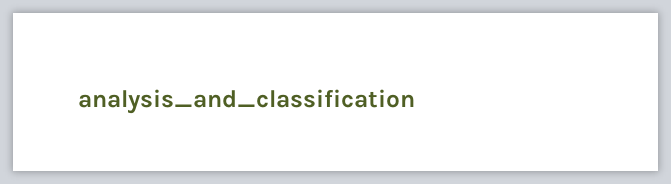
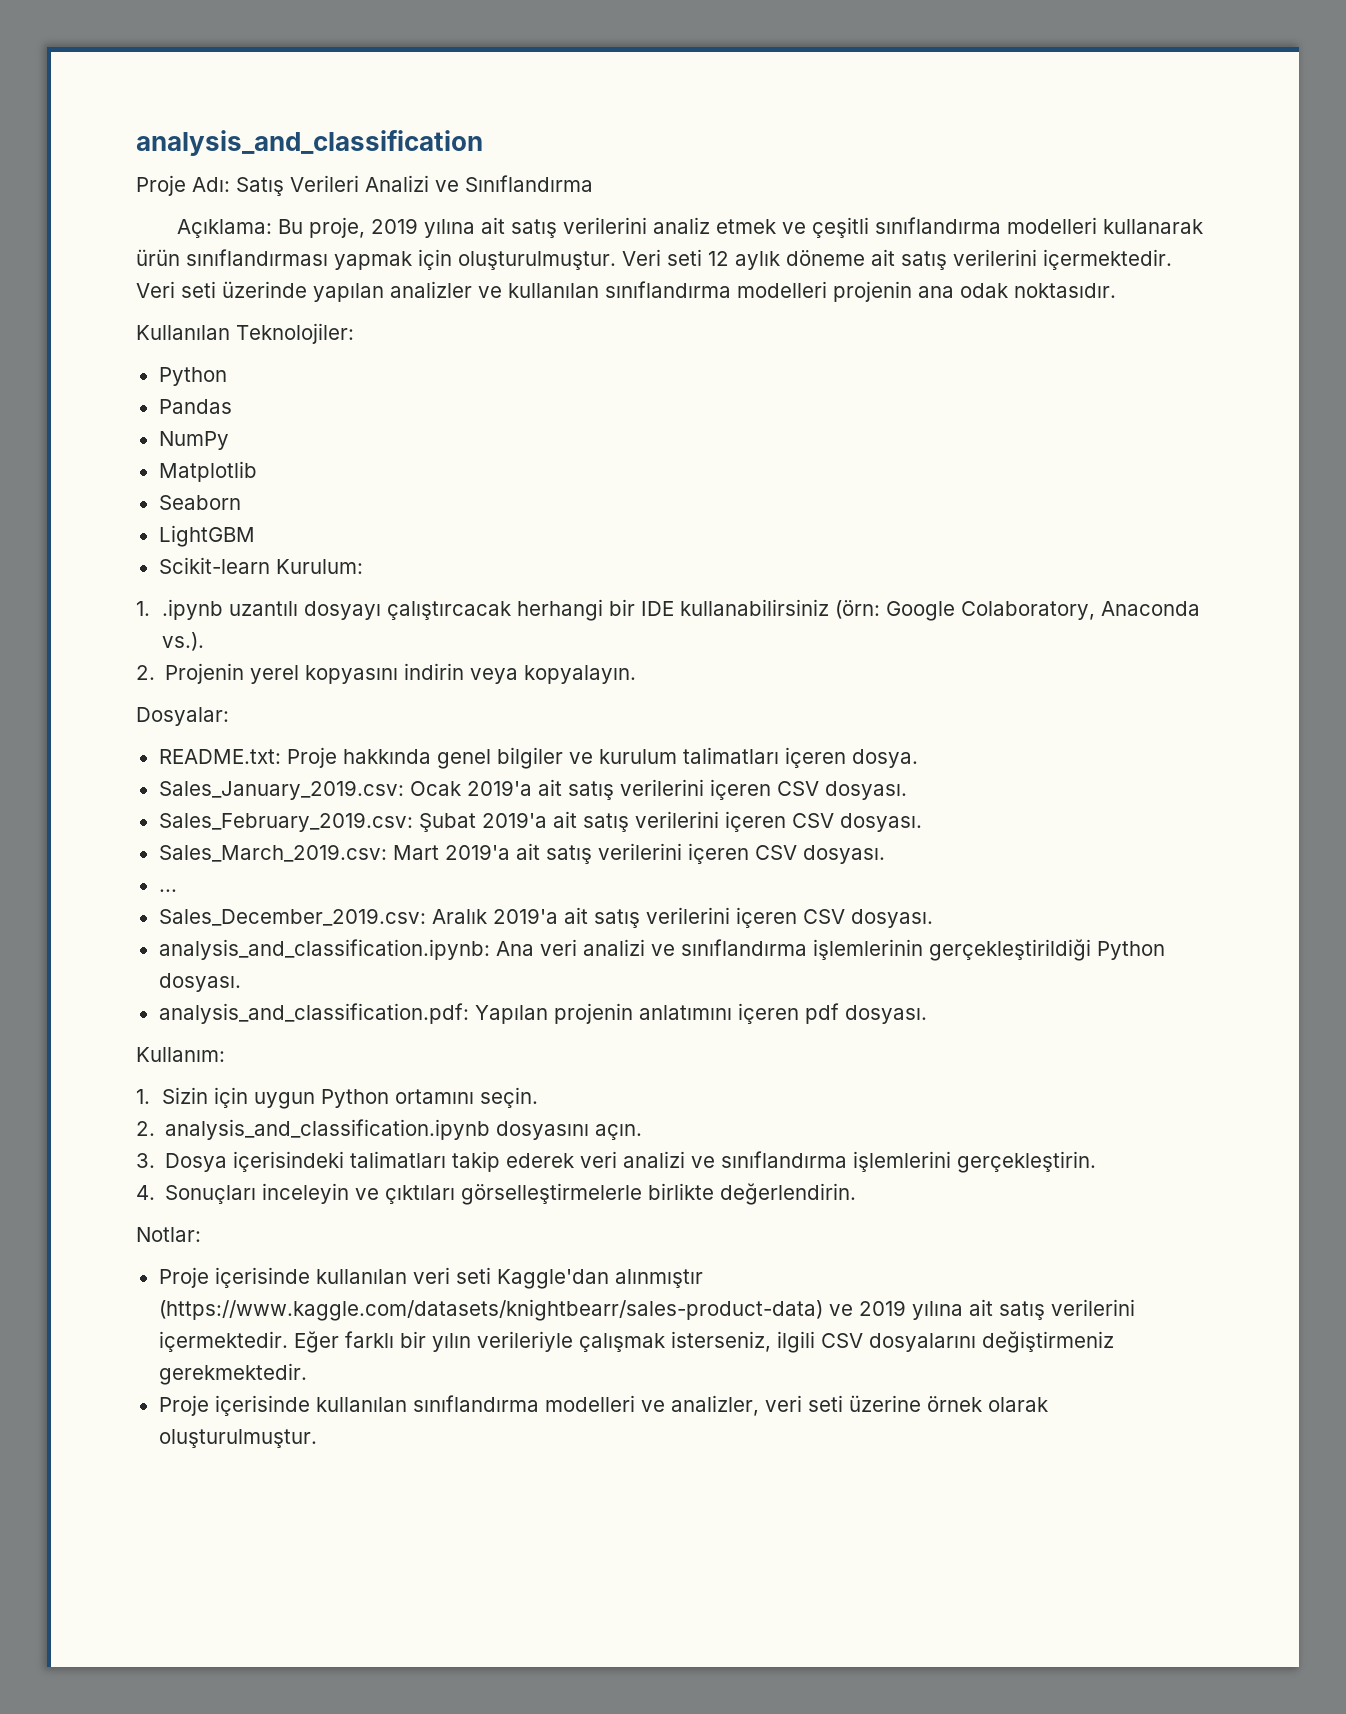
+ Proje Adı: Satış Verileri Analizi ve Sınıflandırma
+ Açıklama: Bu proje, 2019 yılına ait satış verilerini analiz etmek ve çeşitli sınıflandırma modelleri kullanarak ürün sınıflandırması yapmak için oluşturulmuştur. Veri seti 12 aylık döneme ait satış verilerini içermektedir. Veri seti üzerinde yapılan analizler ve kullanılan sınıflandırma modelleri projenin ana odak noktasıdır.
+ Kullanılan Teknolojiler:
+ Python
+ Pandas
+ NumPy
+ Matplotlib
+ Seaborn
+ LightGBM
+ Scikit-learn Kurulum:
+ 1. .ipynb uzantılı dosyayı çalıştırcacak herhangi bir IDE kullanabilirsiniz (örn: Google Colaboratory, Anaconda vs.).
+ 2. Projenin yerel kopyasını indirin veya kopyalayın.
+ Dosyalar:
+ README.txt: Proje hakkında genel bilgiler ve kurulum talimatları içeren dosya.
+ Sales_January_2019.csv: Ocak 2019'a ait satış verilerini içeren CSV dosyası.
+ Sales_February_2019.csv: Şubat 2019'a ait satış verilerini içeren CSV dosyası.
+ Sales_March_2019.csv: Mart 2019'a ait satış verilerini içeren CSV dosyası.
+ ...
+ Sales_December_2019.csv: Aralık 2019'a ait satış verilerini içeren CSV dosyası.
+ analysis_and_classification.ipynb: Ana veri analizi ve sınıflandırma işlemlerinin gerçekleştirildiği Python dosyası.
+ analysis_and_classification.pdf: Yapılan projenin anlatımını içeren pdf dosyası.
+ Kullanım:
+ 1. Sizin için uygun Python ortamını seçin.
+ 2. analysis_and_classification.ipynb dosyasını açın.
+ 3. Dosya içerisindeki talimatları takip ederek veri analizi ve sınıflandırma işlemlerini gerçekleştirin.
+ 4. Sonuçları inceleyin ve çıktıları görselleştirmelerle birlikte değerlendirin.
+ Notlar:
+ Proje içerisinde kullanılan veri seti Kaggle'dan alınmıştır (https://www.kaggle.com/datasets/knightbearr/sales-product-data) ve 2019 yılına ait satış verilerini içermektedir. Eğer farklı bir yılın verileriyle çalışmak isterseniz, ilgili CSV dosyalarını değiştirmeniz gerekmektedir.
+ Proje içerisinde kullanılan sınıflandırma modelleri ve analizler, veri seti üzerine örnek olarak oluşturulmuştur.

